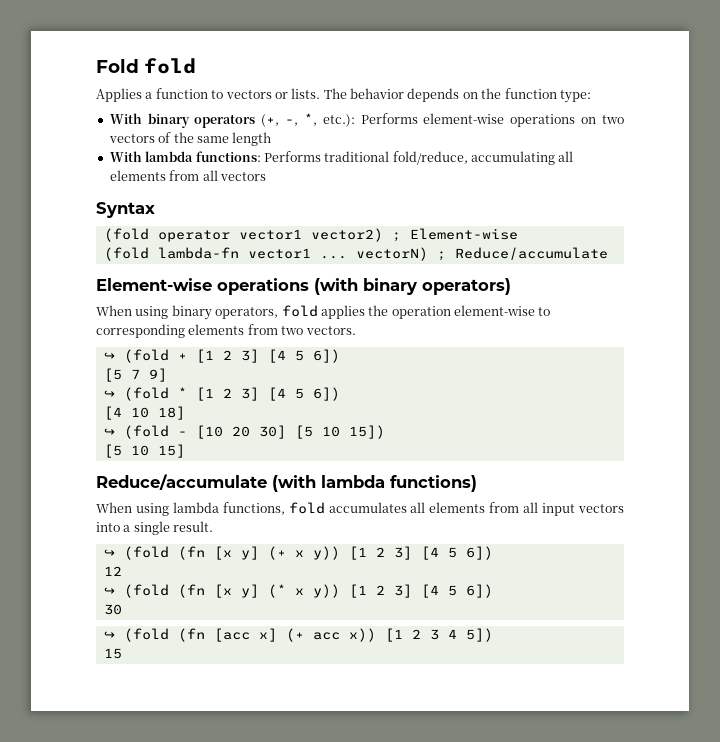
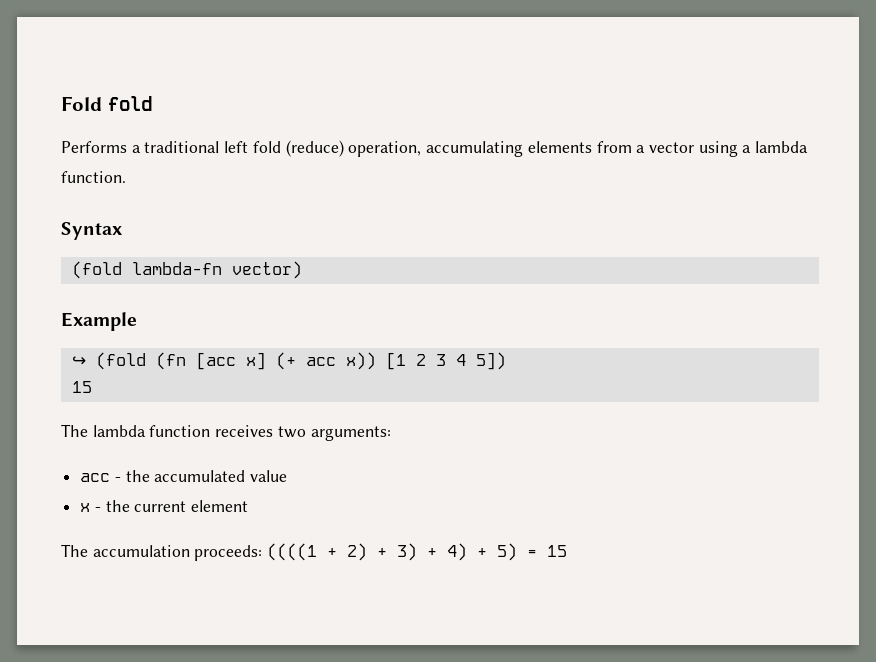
- Applies a function to vectors or lists. The behavior depends on the function type:
- With binary operators (+, -, *, etc.): Performs element-wise operations on two vectors of the same length
- With lambda functions: Performs traditional fold/reduce, accumulating all elements from all vectors
+ Performs a traditional left fold (reduce) operation, accumulating elements from a vector using a lambda function.
  Syntax
- (fold operator vector1 vector2) ; Element-wise
- (fold lambda-fn vector1 ... vectorN) ; Reduce/accumulate
- Element-wise operations (with binary operators)
- When using binary operators, fold applies the operation element-wise to corresponding elements from two vectors.
- ↪ (fold + [1 2 3] [4 5 6])
- [5 7 9]
- ↪ (fold * [1 2 3] [4 5 6])
- [4 10 18]
- ↪ (fold - [10 20 30] [5 10 15])
- [5 10 15]
- Reduce/accumulate (with lambda functions)
- When using lambda functions, fold accumulates all elements from all input vectors into a single result.
- ↪ (fold (fn [x y] (+ x y)) [1 2 3] [4 5 6])
- 12
- ↪ (fold (fn [x y] (* x y)) [1 2 3] [4 5 6])
- 30
+ (fold lambda-fn vector)
+ Example
+ The lambda function receives two arguments:
+ acc - the accumulated value
+ x - the current element
+ The accumulation proceeds: ((((1 + 2) + 3) + 4) + 5) = 15

